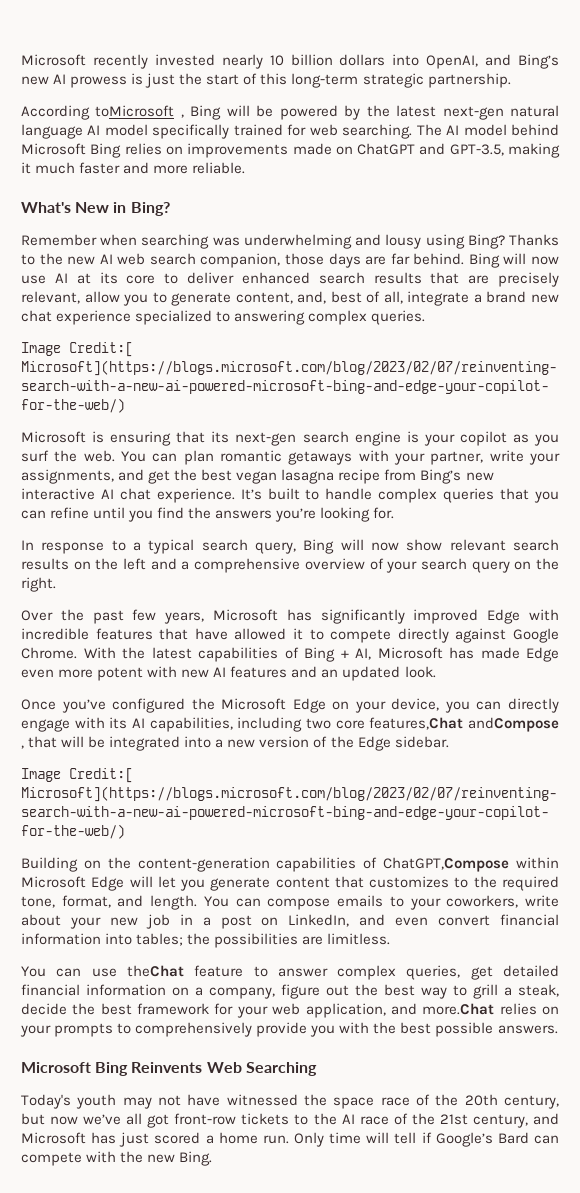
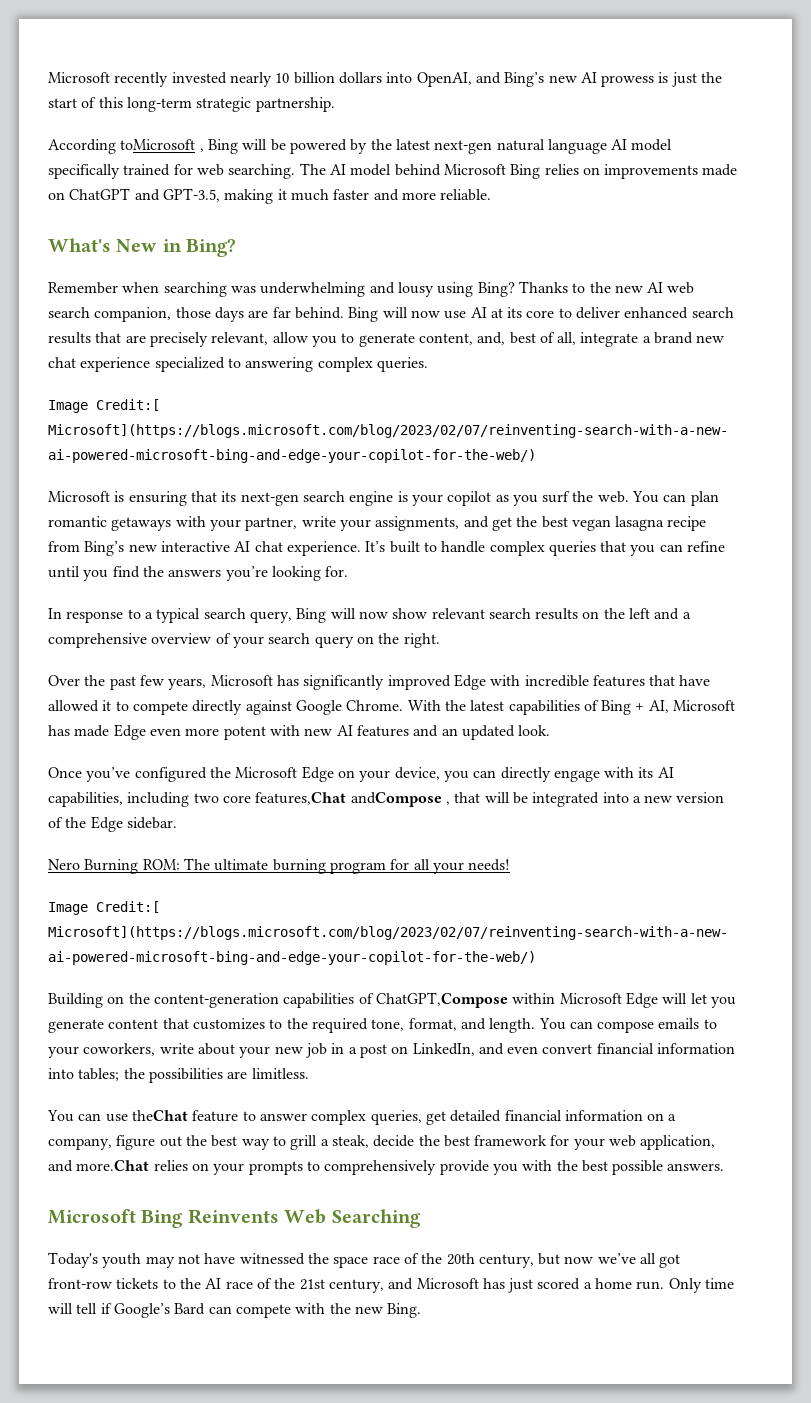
+ Nero Burning ROM: The ultimate burning program for all your needs!

